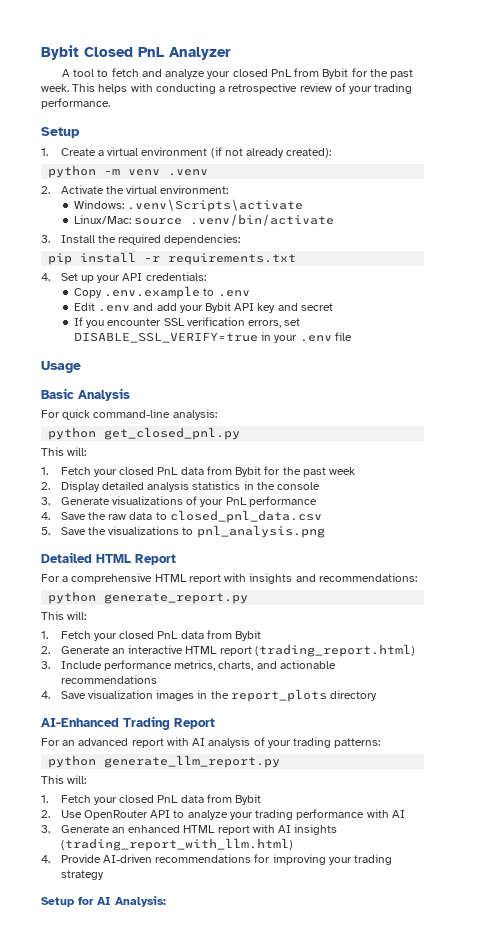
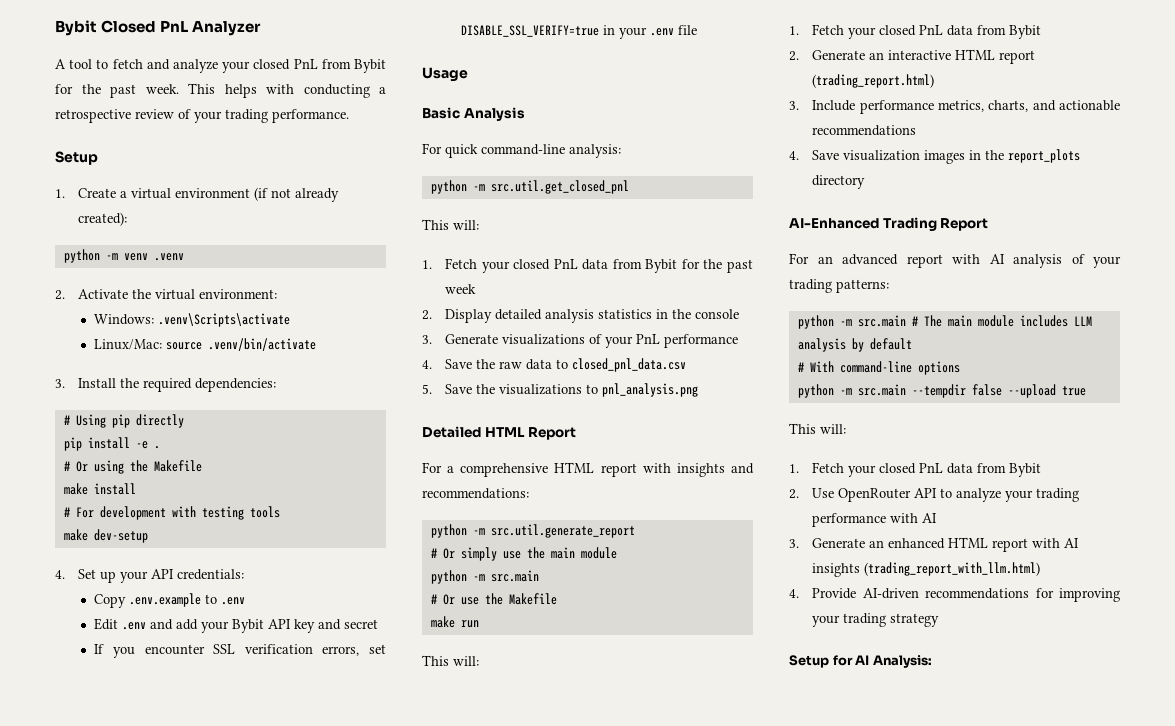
- pip install -r requirements.txt
+ # Using pip directly
+ pip install -e .
+ # Or using the Makefile
+ make install
+ # For development with testing tools
+ make dev-setup
- python get_closed_pnl.py
+ python -m src.util.get_closed_pnl
- python generate_report.py
+ python -m src.util.generate_report
+ # Or simply use the main module
+ python -m src.main
+ # Or use the Makefile
+ make run
- python generate_llm_report.py
+ python -m src.main # The main module includes LLM analysis by default
+ # With command-line options
+ python -m src.main --tempdir false --upload true

